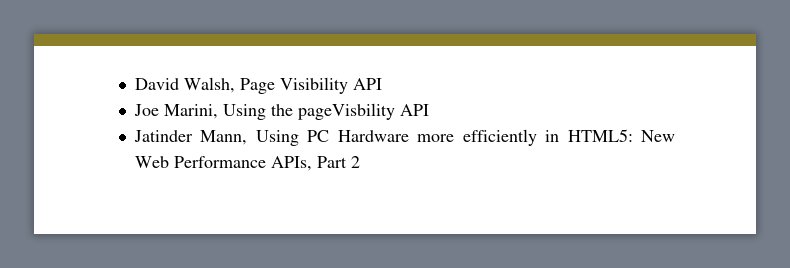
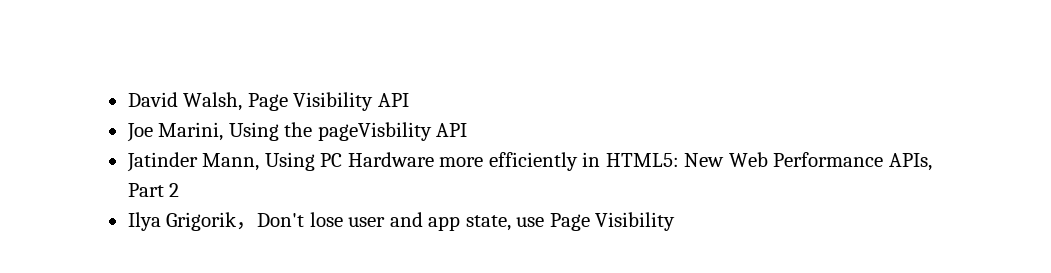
+ Ilya Grigorik，Don't lose user and app state, use Page Visibility

